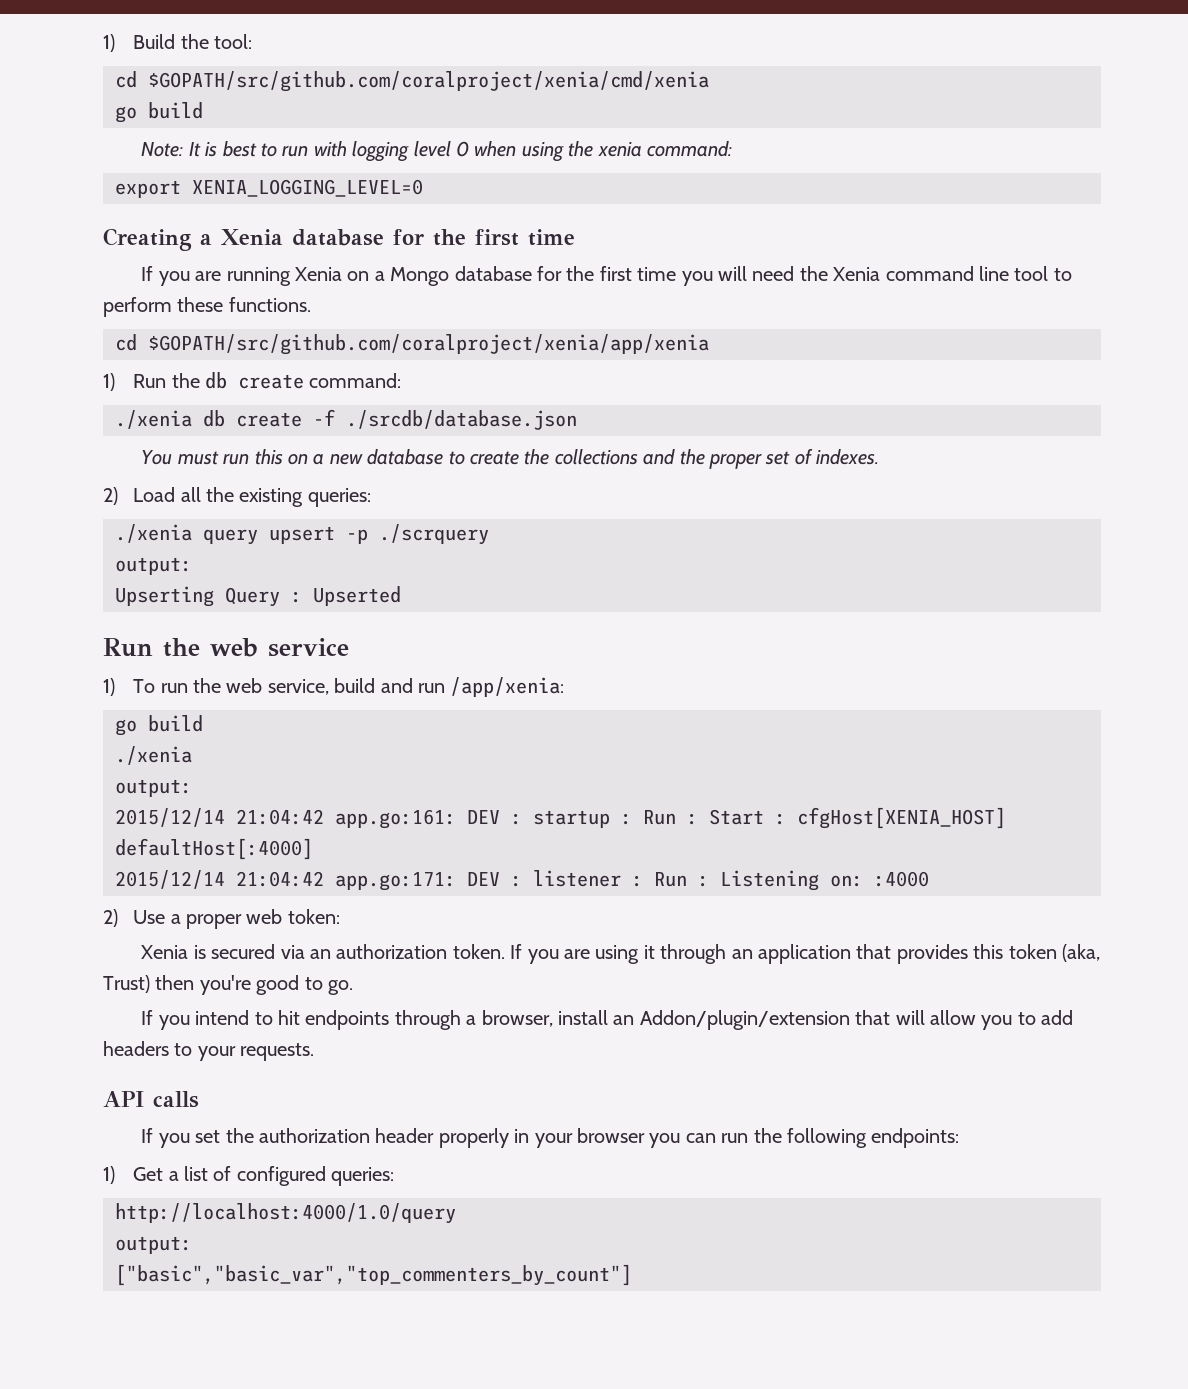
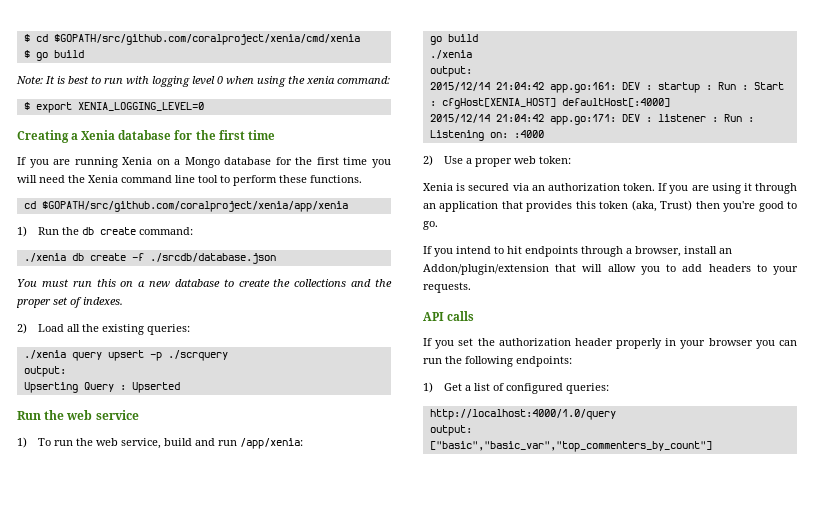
- 1) Build the tool:
- cd $GOPATH/src/github.com/coralproject/xenia/cmd/xenia
- go build
+ $ cd $GOPATH/src/github.com/coralproject/xenia/cmd/xenia
+ $ go build
- export XENIA_LOGGING_LEVEL=0
+ $ export XENIA_LOGGING_LEVEL=0

